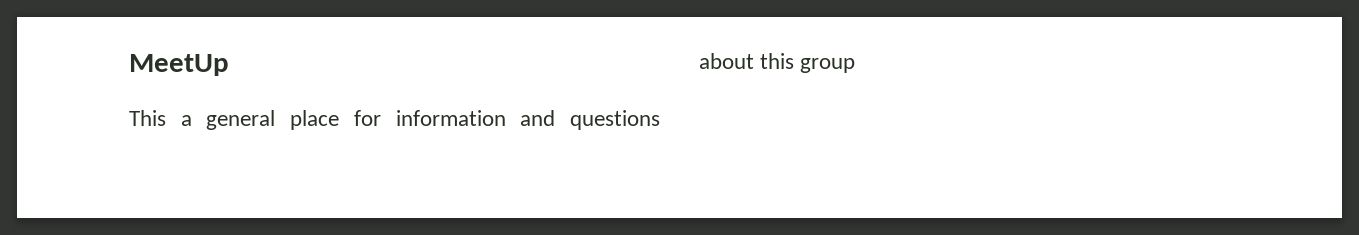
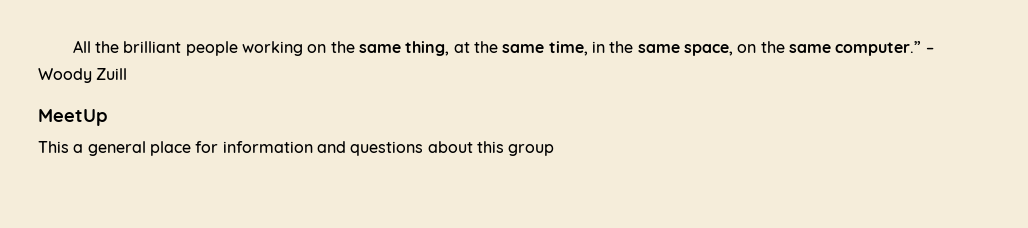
+ All the brilliant people working on the same thing, at the same time, in the same space, on the same computer.” – Woody Zuill

